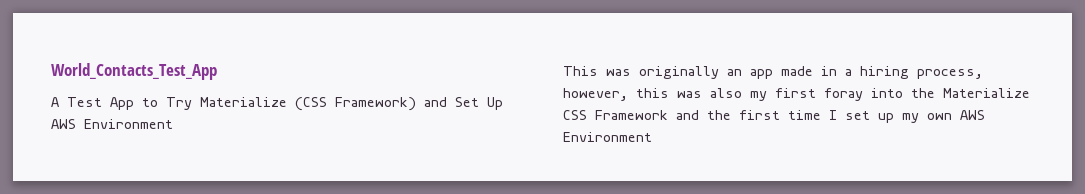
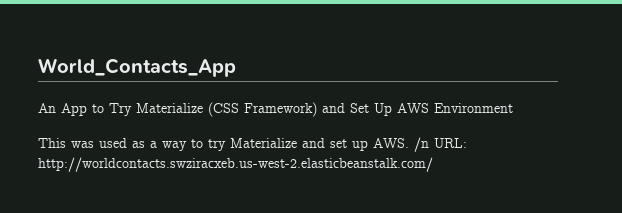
- World_Contacts_Test_App
- A Test App to Try Materialize (CSS Framework) and Set Up AWS Environment
+ World_Contacts_App
+ An App to Try Materialize (CSS Framework) and Set Up AWS Environment
- This was originally an app made in a hiring process, however, this was also my first foray into the Materialize CSS Framework and the first time I set up my own AWS Environment
+ This was used as a way to try Materialize and set up AWS. /n URL: http://worldcontacts.swziracxeb.us-west-2.elasticbeanstalk.com/

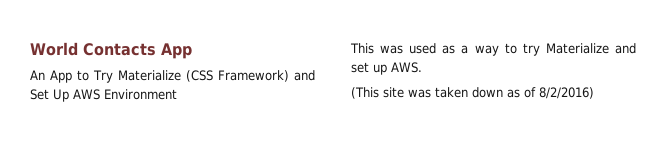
- World_Contacts_App
+ World Contacts App
- This was used as a way to try Materialize and set up AWS. /n URL: http://worldcontacts.swziracxeb.us-west-2.elasticbeanstalk.com/
+ This was used as a way to try Materialize and set up AWS.
+ (This site was taken down as of 8/2/2016)

